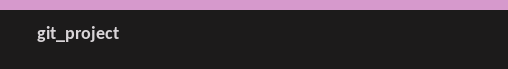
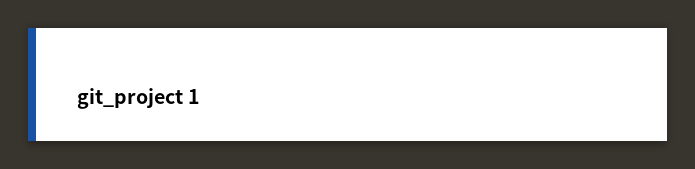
- git_project
+ git_project 1

